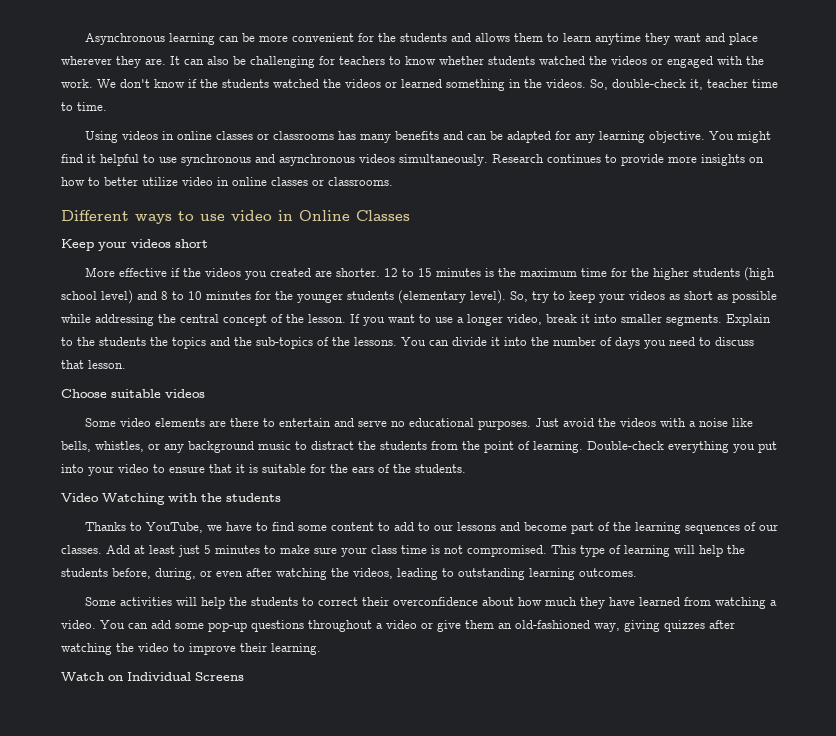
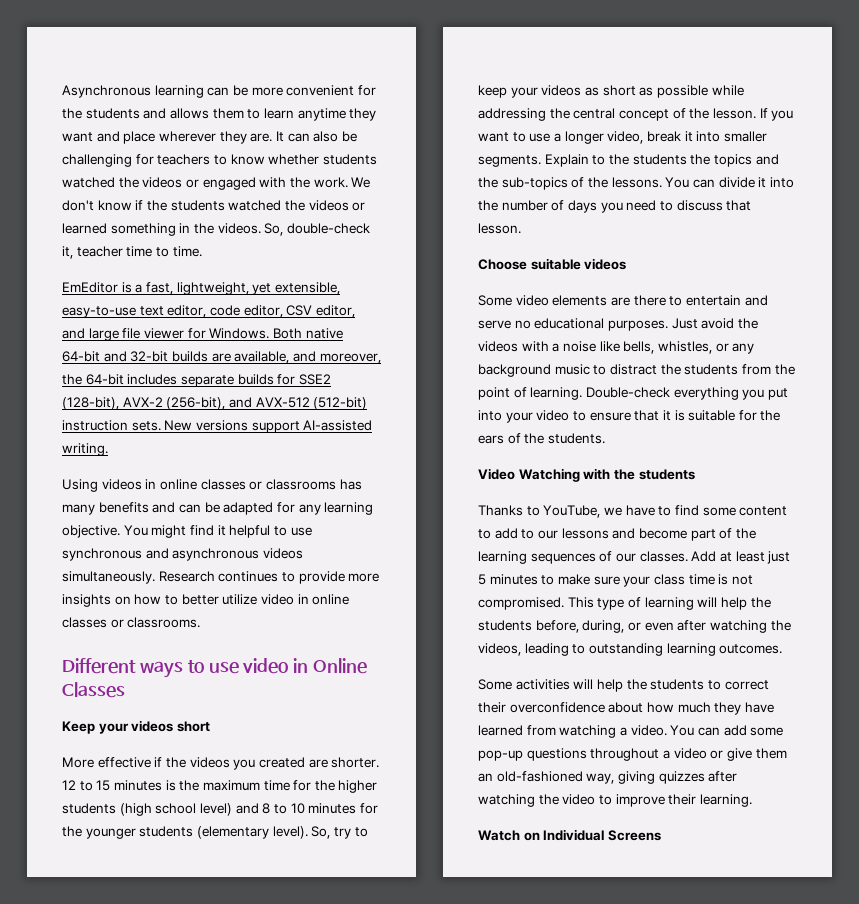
+ EmEditor is a fast, lightweight, yet extensible, easy-to-use text editor, code editor, CSV editor, and large file viewer for Windows. Both native 64-bit and 32-bit builds are available, and moreover, the 64-bit includes separate builds for SSE2 (128-bit), AVX-2 (256-bit), and AVX-512 (512-bit) instruction sets. New versions support AI-assisted writing.

